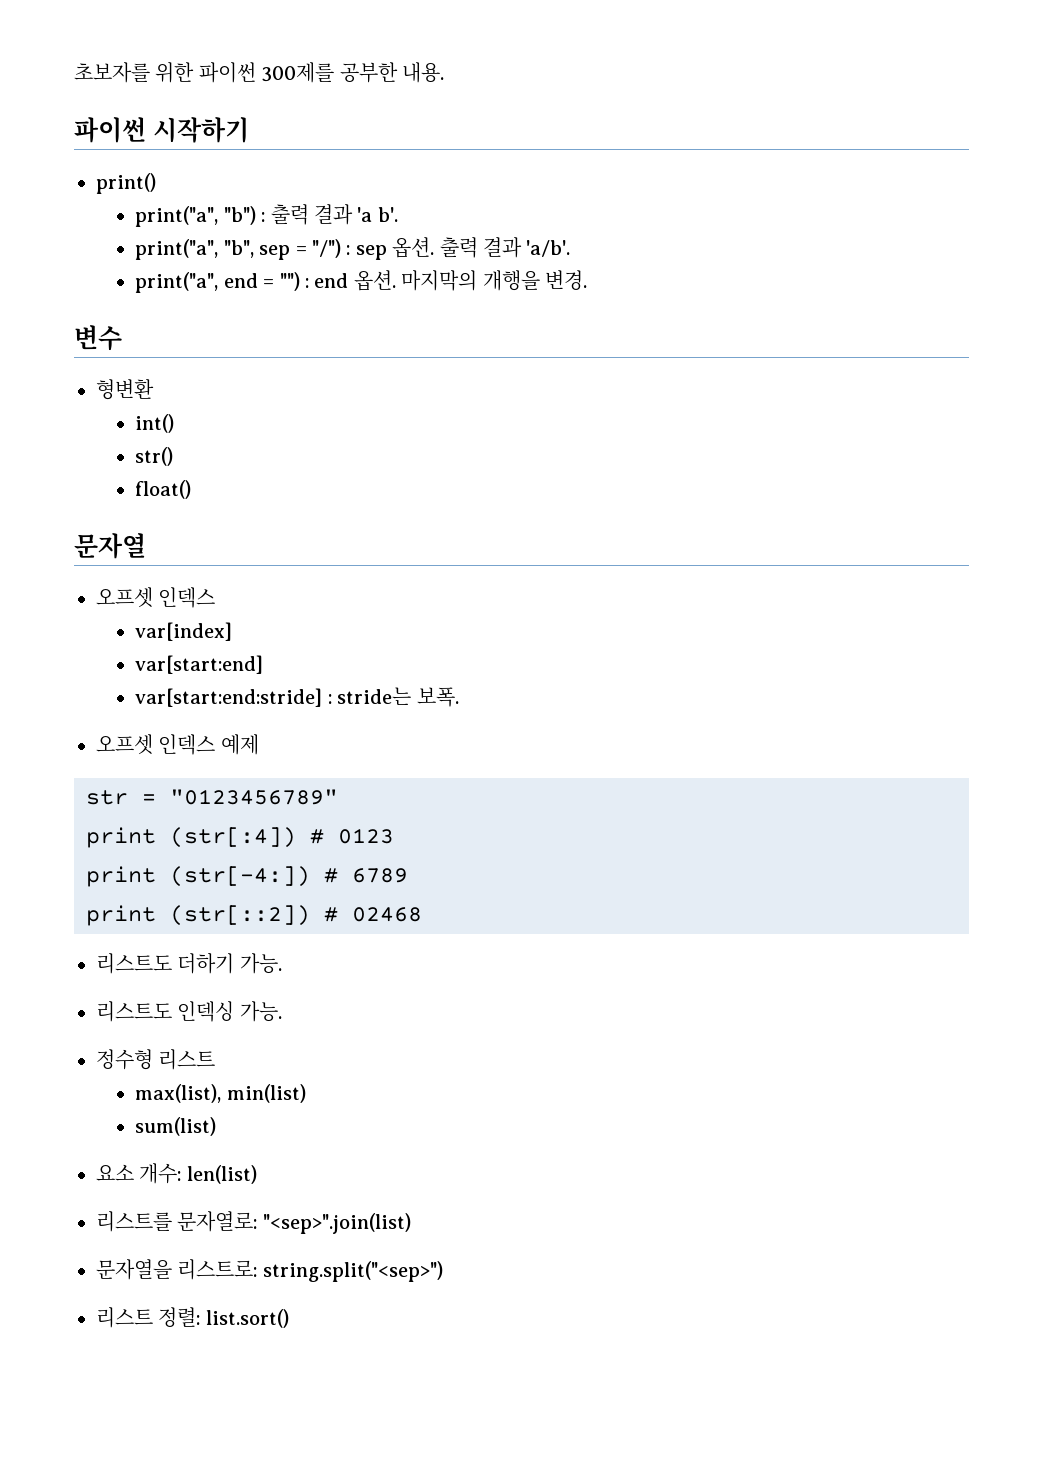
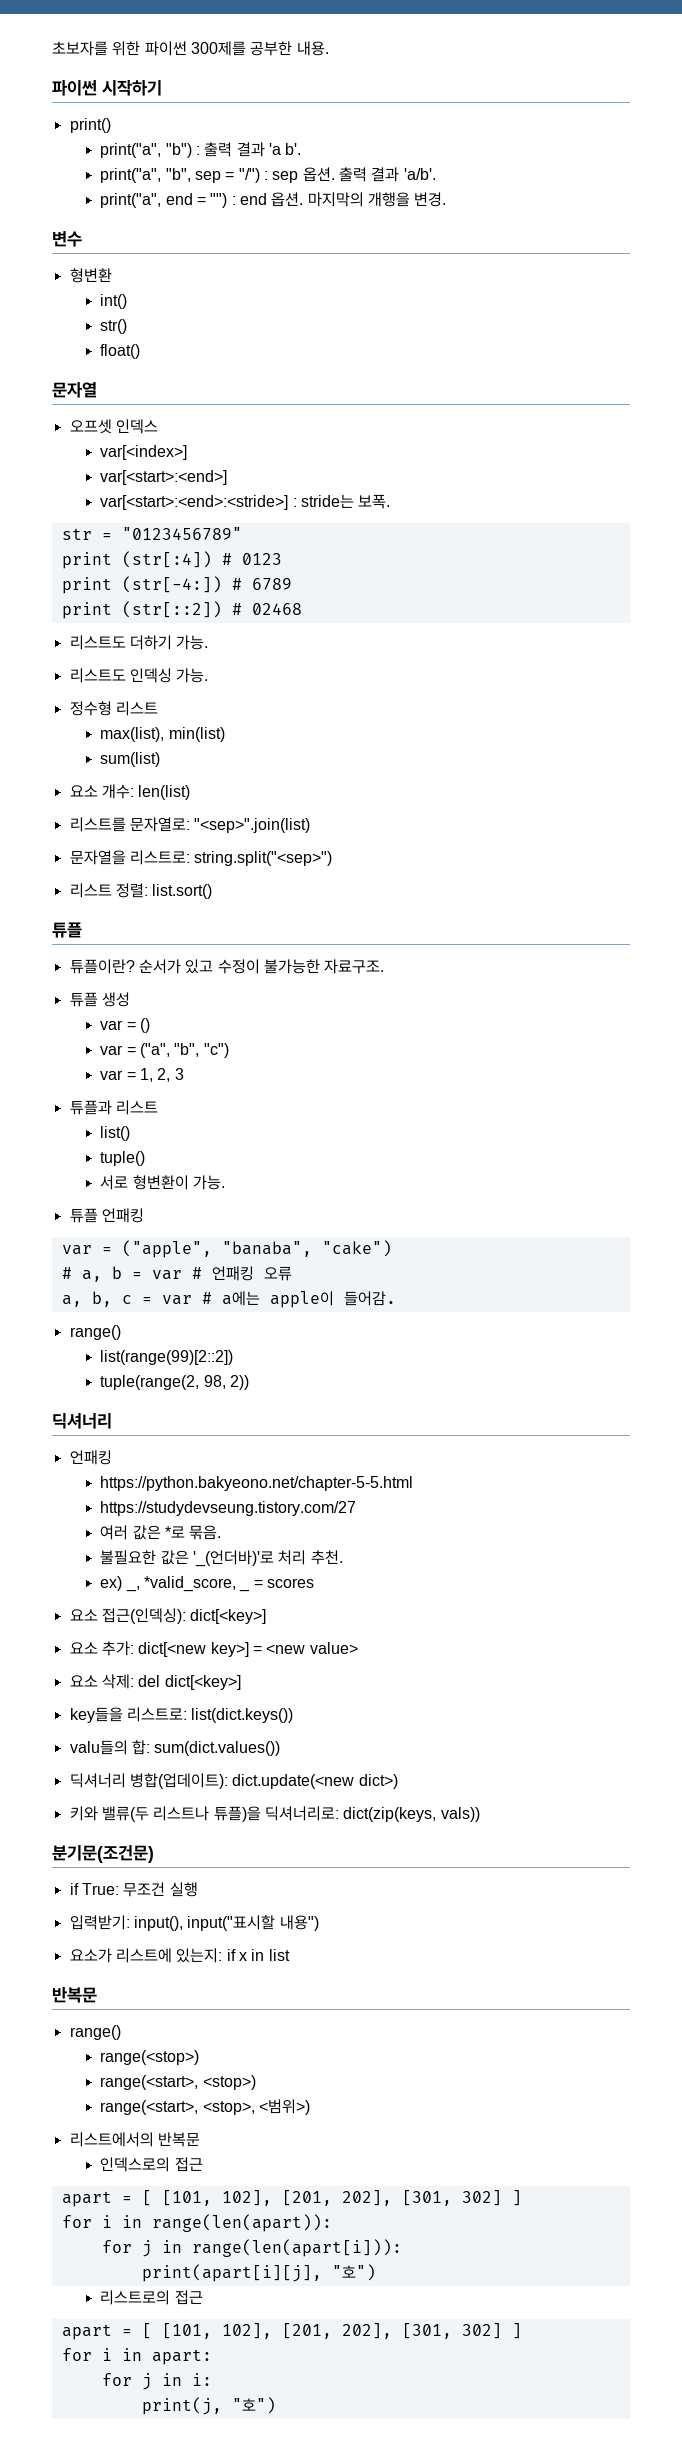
- var[index]
- var[start:end]
- var[start:end:stride] : stride는 보폭.
+ var[<index>]
+ var[<start>:<end>]
+ var[<start>:<end>:<stride>] : stride는 보폭.
- 오프셋 인덱스 예제
  리스트 정렬: list.sort()
+ 튜플
+ 튜플이란? 순서가 있고 수정이 불가능한 자료구조.
+ 튜플 생성
+ var = ()
+ var = ("a", "b", "c")
+ var = 1, 2, 3
+ 튜플과 리스트
+ list()
+ tuple()
+ 서로 형변환이 가능.
+ 튜플 언패킹
+ var = ("apple", "banaba", "cake")
+ # a, b = var # 언패킹 오류
+ a, b, c = var # a에는 apple이 들어감.
+ range()
+ list(range(99)[2::2])
+ tuple(range(2, 98, 2))
+ 딕셔너리
+ 언패킹
+ https://python.bakyeono.net/chapter-5-5.html
+ https://studydevseung.tistory.com/27
+ 여러 값은 *로 묶음.
+ 불필요한 값은 '_(언더바)'로 처리 추천.
+ ex) _, *valid_score, _ = scores
+ 요소 접근(인덱싱): dict[<key>]
+ 요소 추가: dict[<new key>] = <new value>
+ 요소 삭제: del dict[<key>]
+ key들을 리스트로: list(dict.keys())
+ valu들의 합: sum(dict.values())
+ 딕셔너리 병합(업데이트): dict.update(<new dict>)
+ 키와 밸류(두 리스트나 튜플)을 딕셔너리로: dict(zip(keys, vals))
+ 분기문(조건문)
+ if True: 무조건 실행
+ 입력받기: input(), input("표시할 내용")
+ 요소가 리스트에 있는지: if x in list
+ 반복문
+ range()
+ range(<stop>)
+ range(<start>, <stop>)
+ range(<start>, <stop>, <범위>)
+ 리스트에서의 반복문
+ 인덱스로의 접근
+ apart = [ [101, 102], [201, 202], [301, 302] ]
+ for i in range(len(apart)):
+ for j in range(len(apart[i])):
+ print(apart[i][j], "호")
+ 리스트로의 접근
+ apart = [ [101, 102], [201, 202], [301, 302] ]
+ for i in apart:
+ for j in i:
+ print(j, "호")

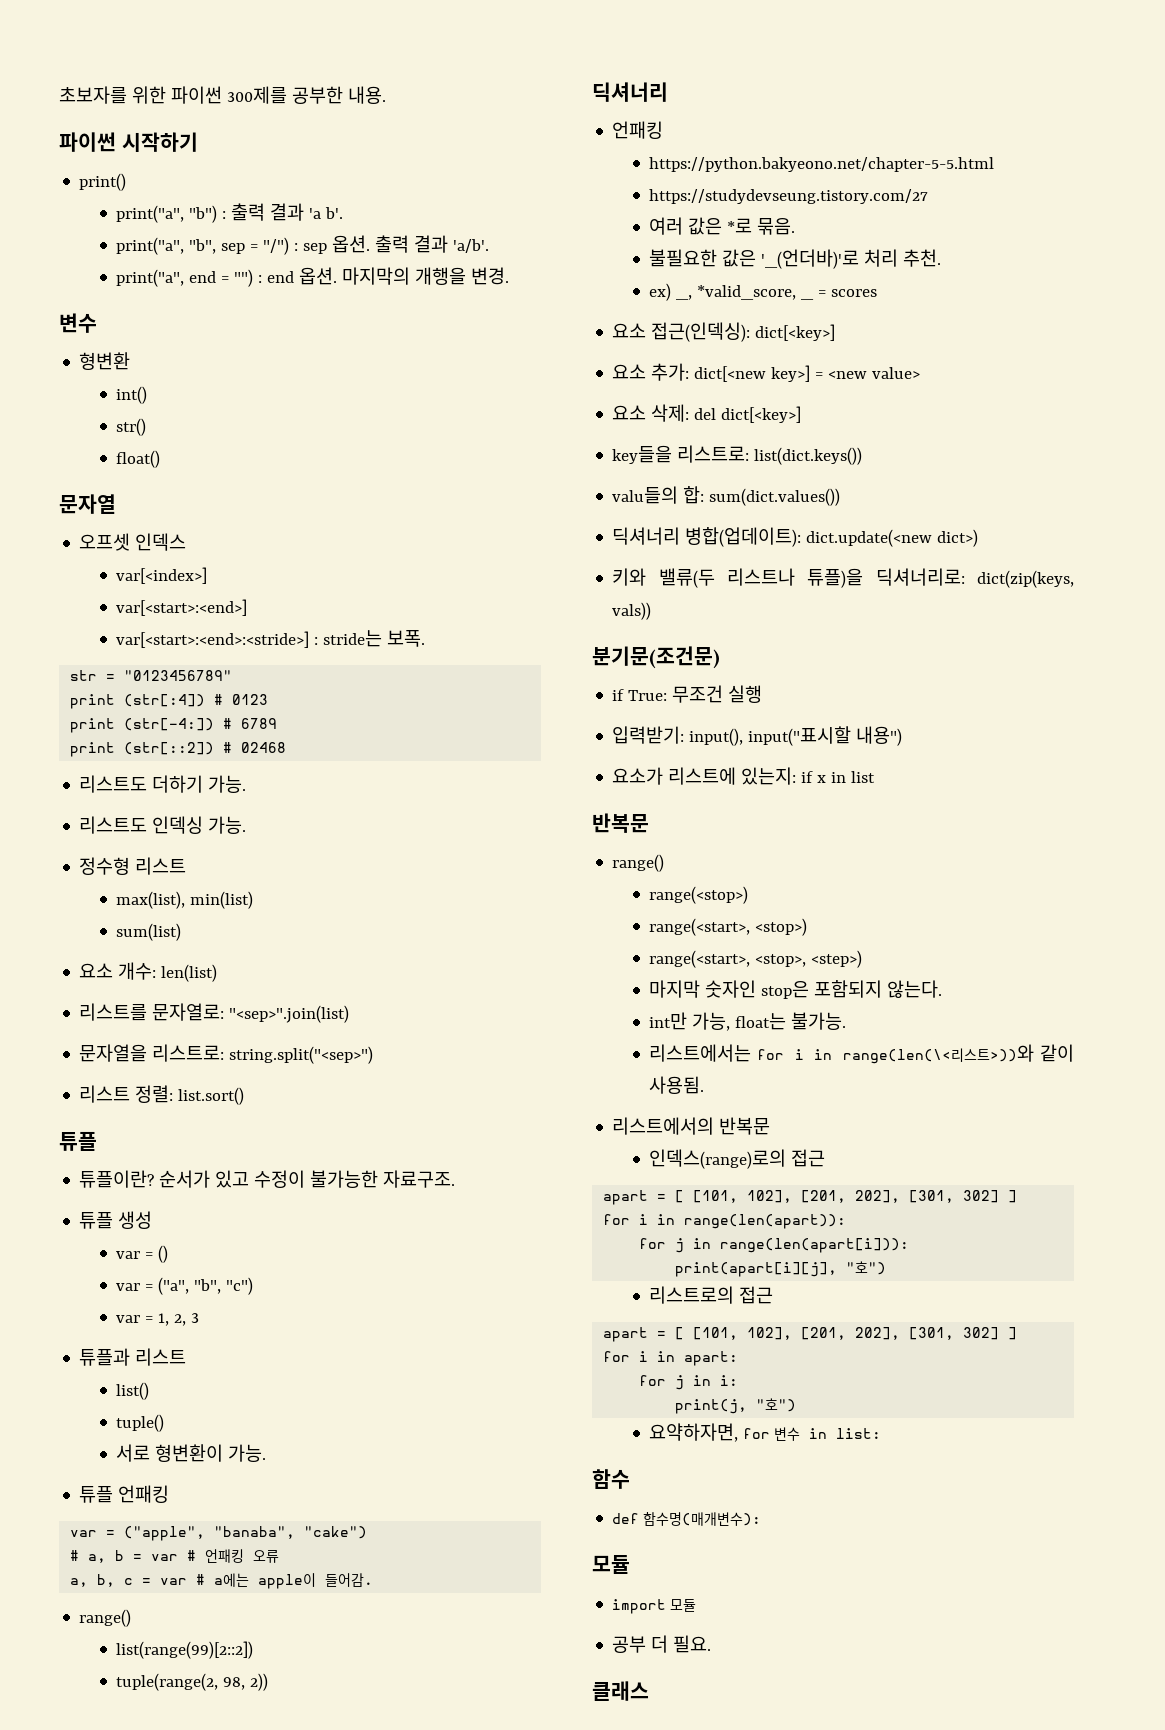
- range(<start>, <stop>, <범위>)
+ range(<start>, <stop>, <step>)
+ 마지막 숫자인 stop은 포함되지 않는다.
+ int만 가능, float는 불가능.
+ 리스트에서는 for i in range(len(\<리스트>))와 같이 사용됨.
- 인덱스로의 접근
+ 인덱스(range)로의 접근
+ 요약하자면, for 변수 in list:
+ 함수
+ def 함수명(매개변수):
+ 모듈
+ import 모듈
+ 공부 더 필요.
+ 클래스

